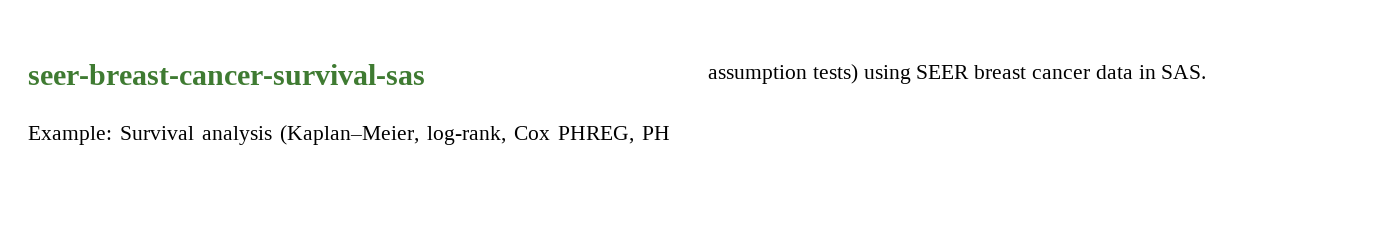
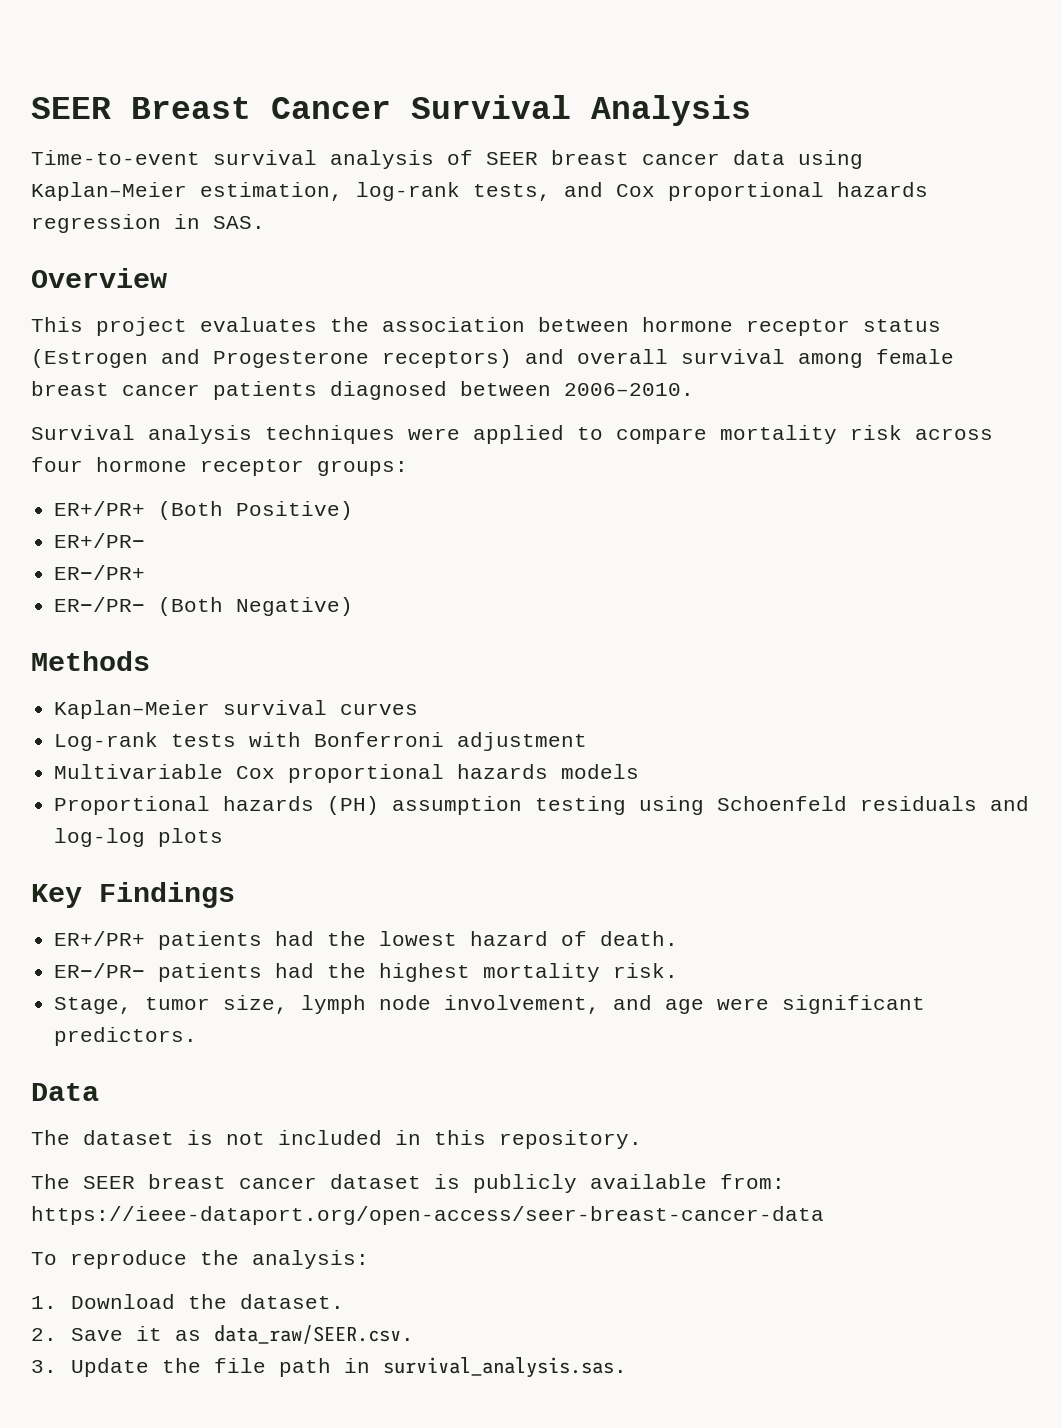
- seer-breast-cancer-survival-sas
- Example: Survival analysis (Kaplan–Meier, log-rank, Cox PHREG, PH assumption tests) using SEER breast cancer data in SAS.
+ SEER Breast Cancer Survival Analysis
+ Time-to-event survival analysis of SEER breast cancer data using Kaplan–Meier estimation, log-rank tests, and Cox proportional hazards regression in SAS.
+ Overview
+ This project evaluates the association between hormone receptor status (Estrogen and Progesterone receptors) and overall survival among female breast cancer patients diagnosed between 2006–2010.
+ Survival analysis techniques were applied to compare mortality risk across four hormone receptor groups:
+ ER+/PR+ (Both Positive)
+ ER+/PR−
+ ER−/PR+
+ ER−/PR− (Both Negative)
+ Methods
+ Kaplan–Meier survival curves
+ Log-rank tests with Bonferroni adjustment
+ Multivariable Cox proportional hazards models
+ Proportional hazards (PH) assumption testing using Schoenfeld residuals and log-log plots
+ Key Findings
+ ER+/PR+ patients had the lowest hazard of death.
+ ER−/PR− patients had the highest mortality risk.
+ Stage, tumor size, lymph node involvement, and age were significant predictors.
+ Data
+ The dataset is not included in this repository.
+ The SEER breast cancer dataset is publicly available from: https://ieee-dataport.org/open-access/seer-breast-cancer-data
+ To reproduce the analysis:
+ 1. Download the dataset.
+ 2. Save it as data_raw/SEER.csv.
+ 3. Update the file path in survival_analysis.sas.

